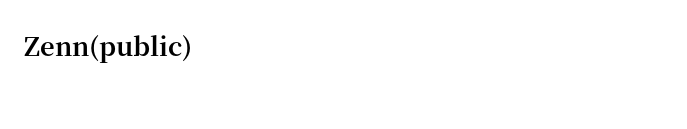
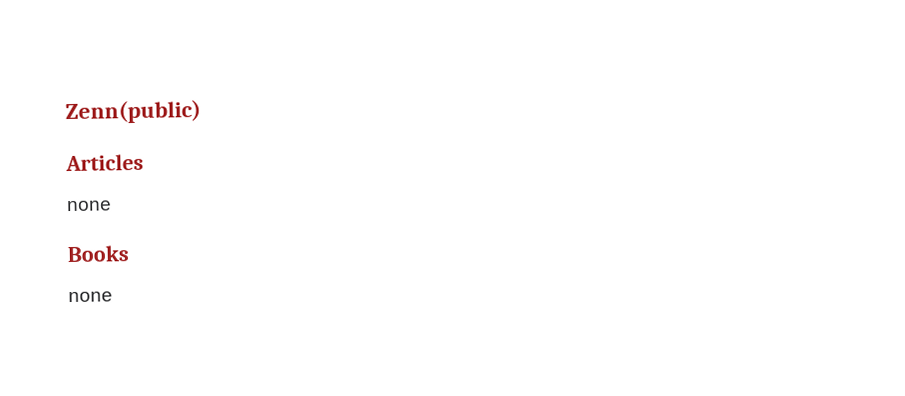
+ Articles
+ none
+ Books
+ none

